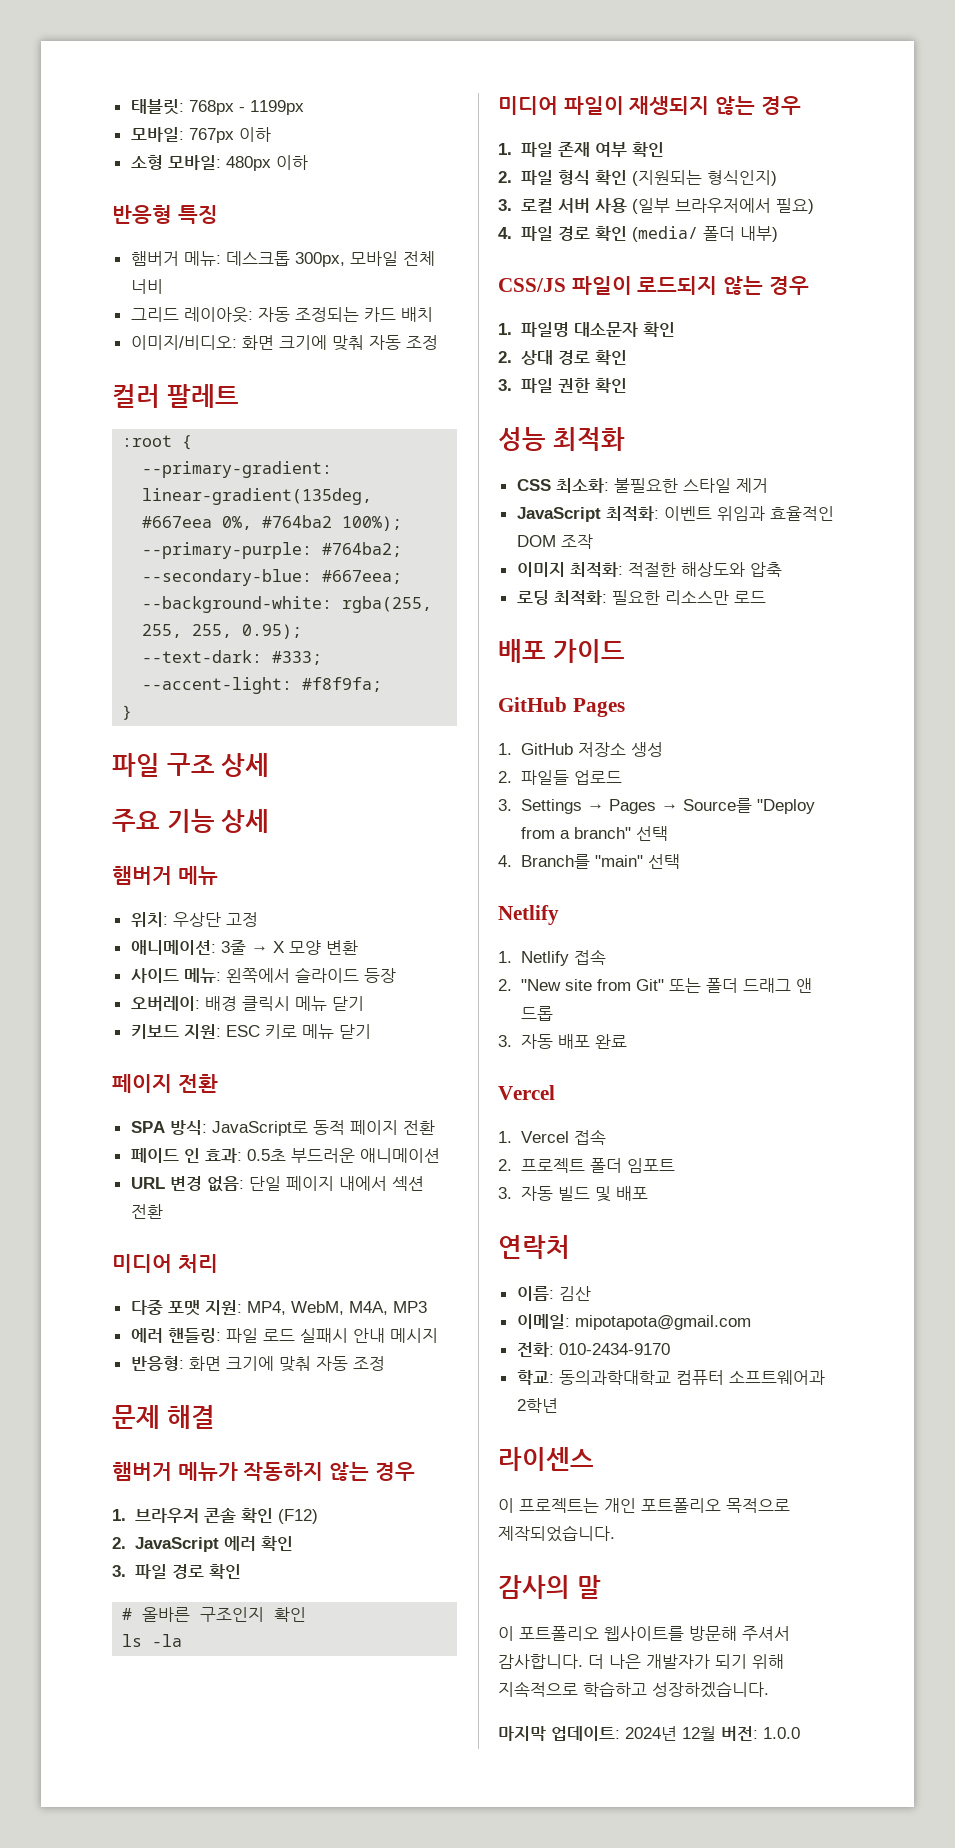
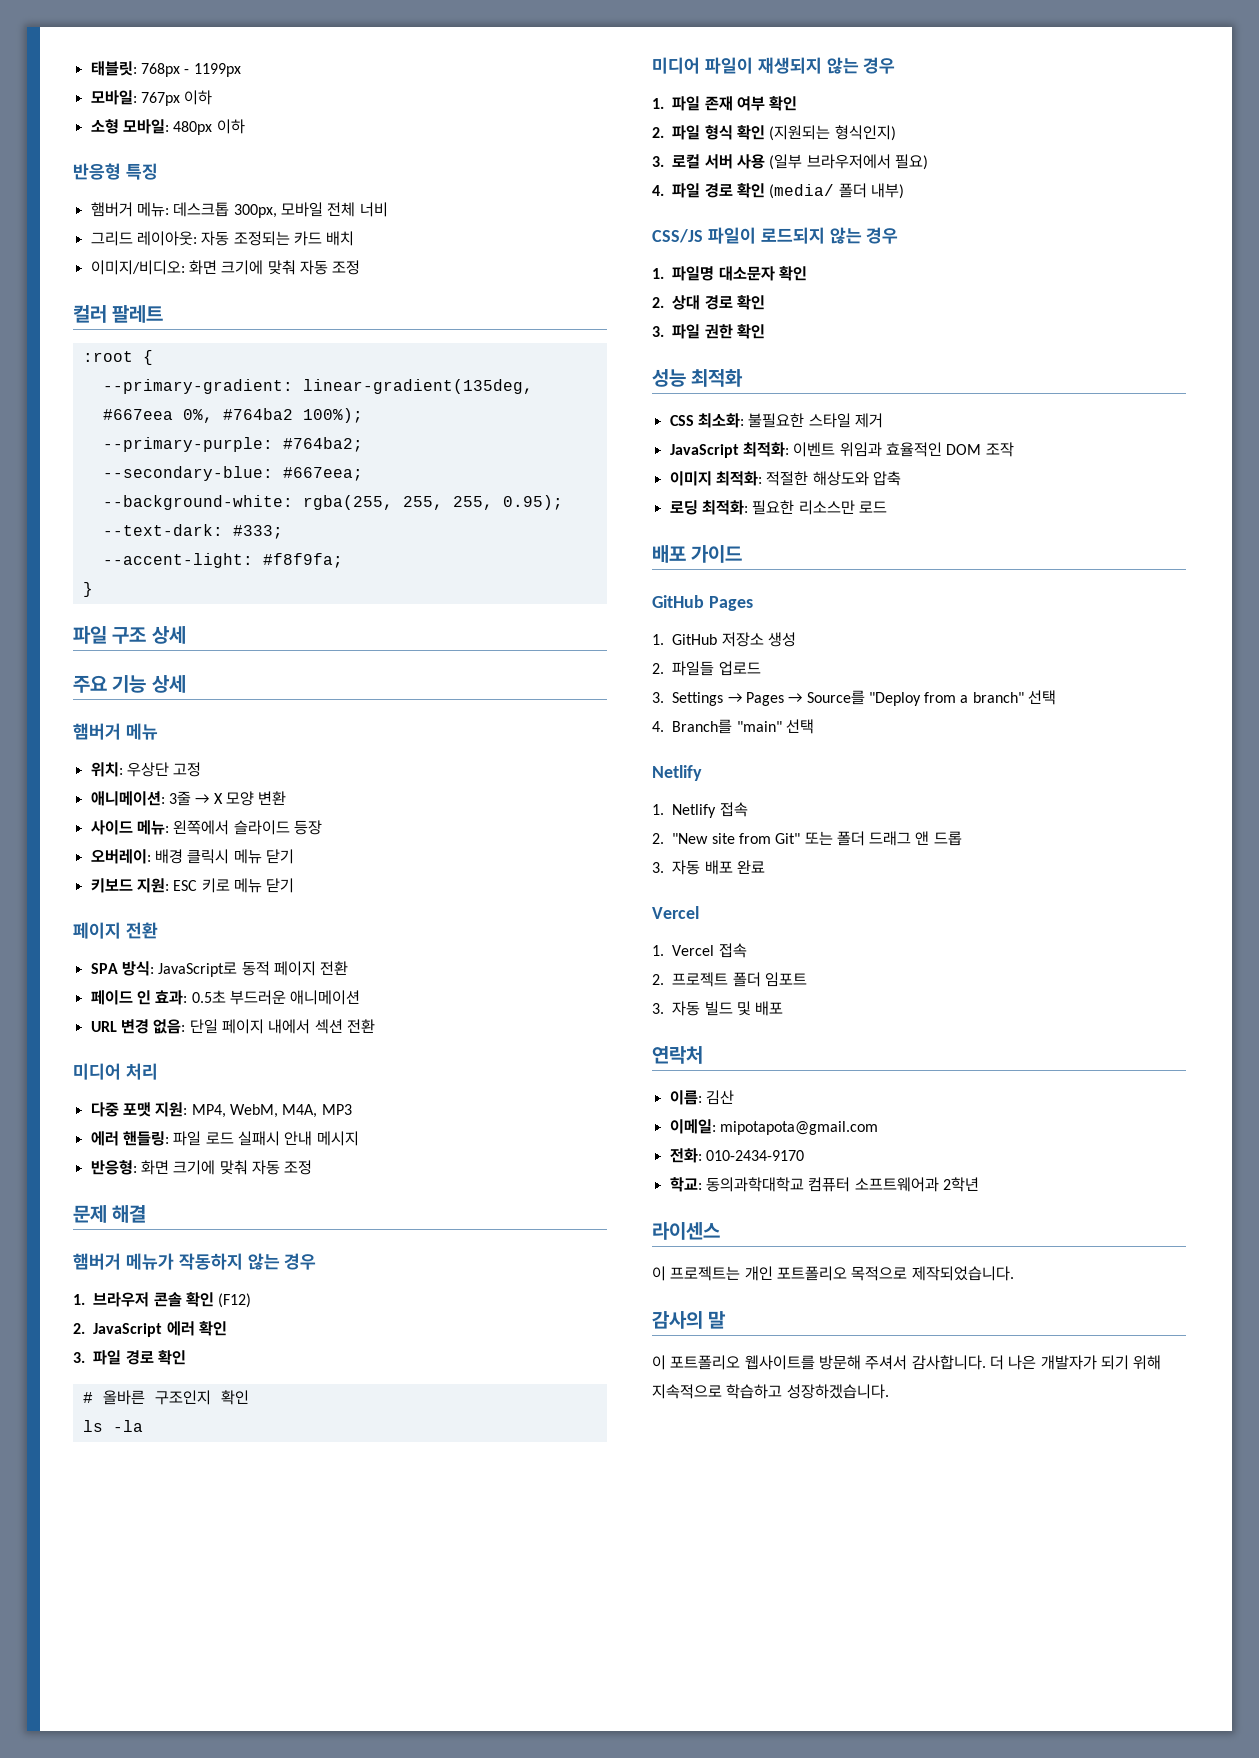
- 마지막 업데이트: 2024년 12월 버전: 1.0.0

